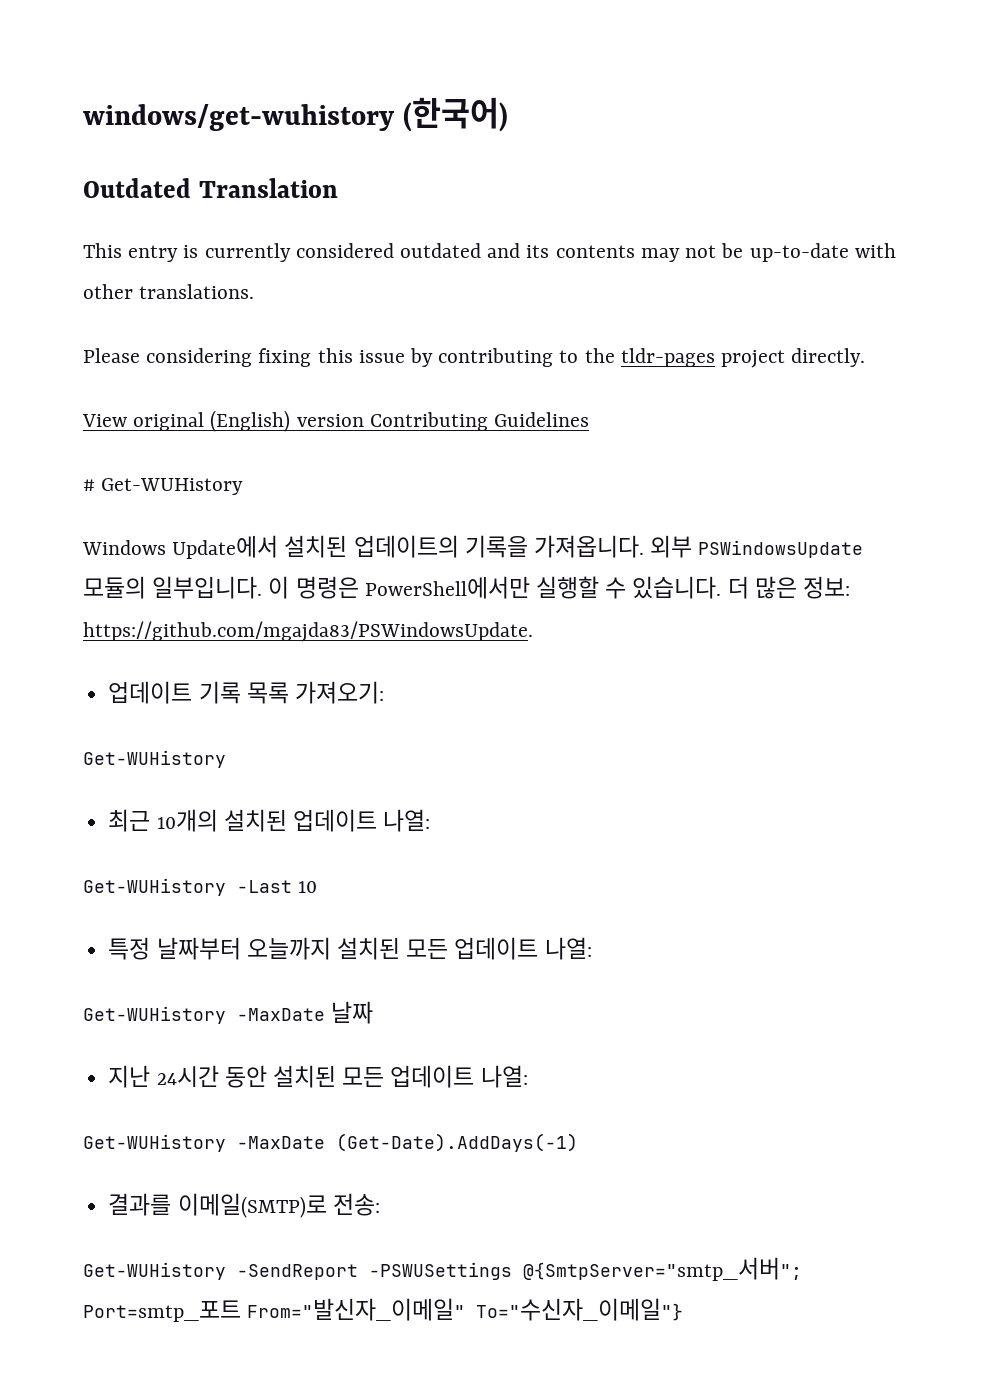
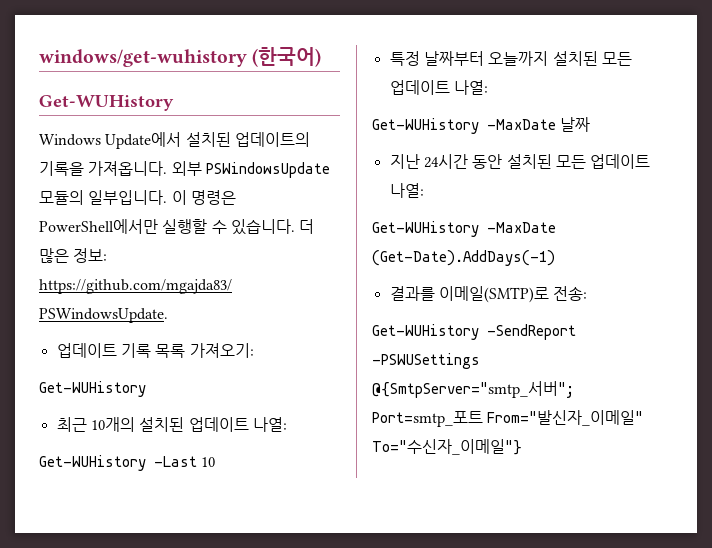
  windows/get-wuhistory (한국어)
- Outdated Translation
- This entry is currently considered outdated and its contents may not be up-to-date with other translations.
- Please considering fixing this issue by contributing to the tldr-pages project directly.
- View original (English) version Contributing Guidelines
- # Get-WUHistory
+ Get-WUHistory

